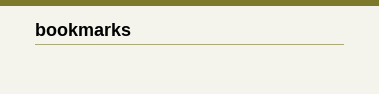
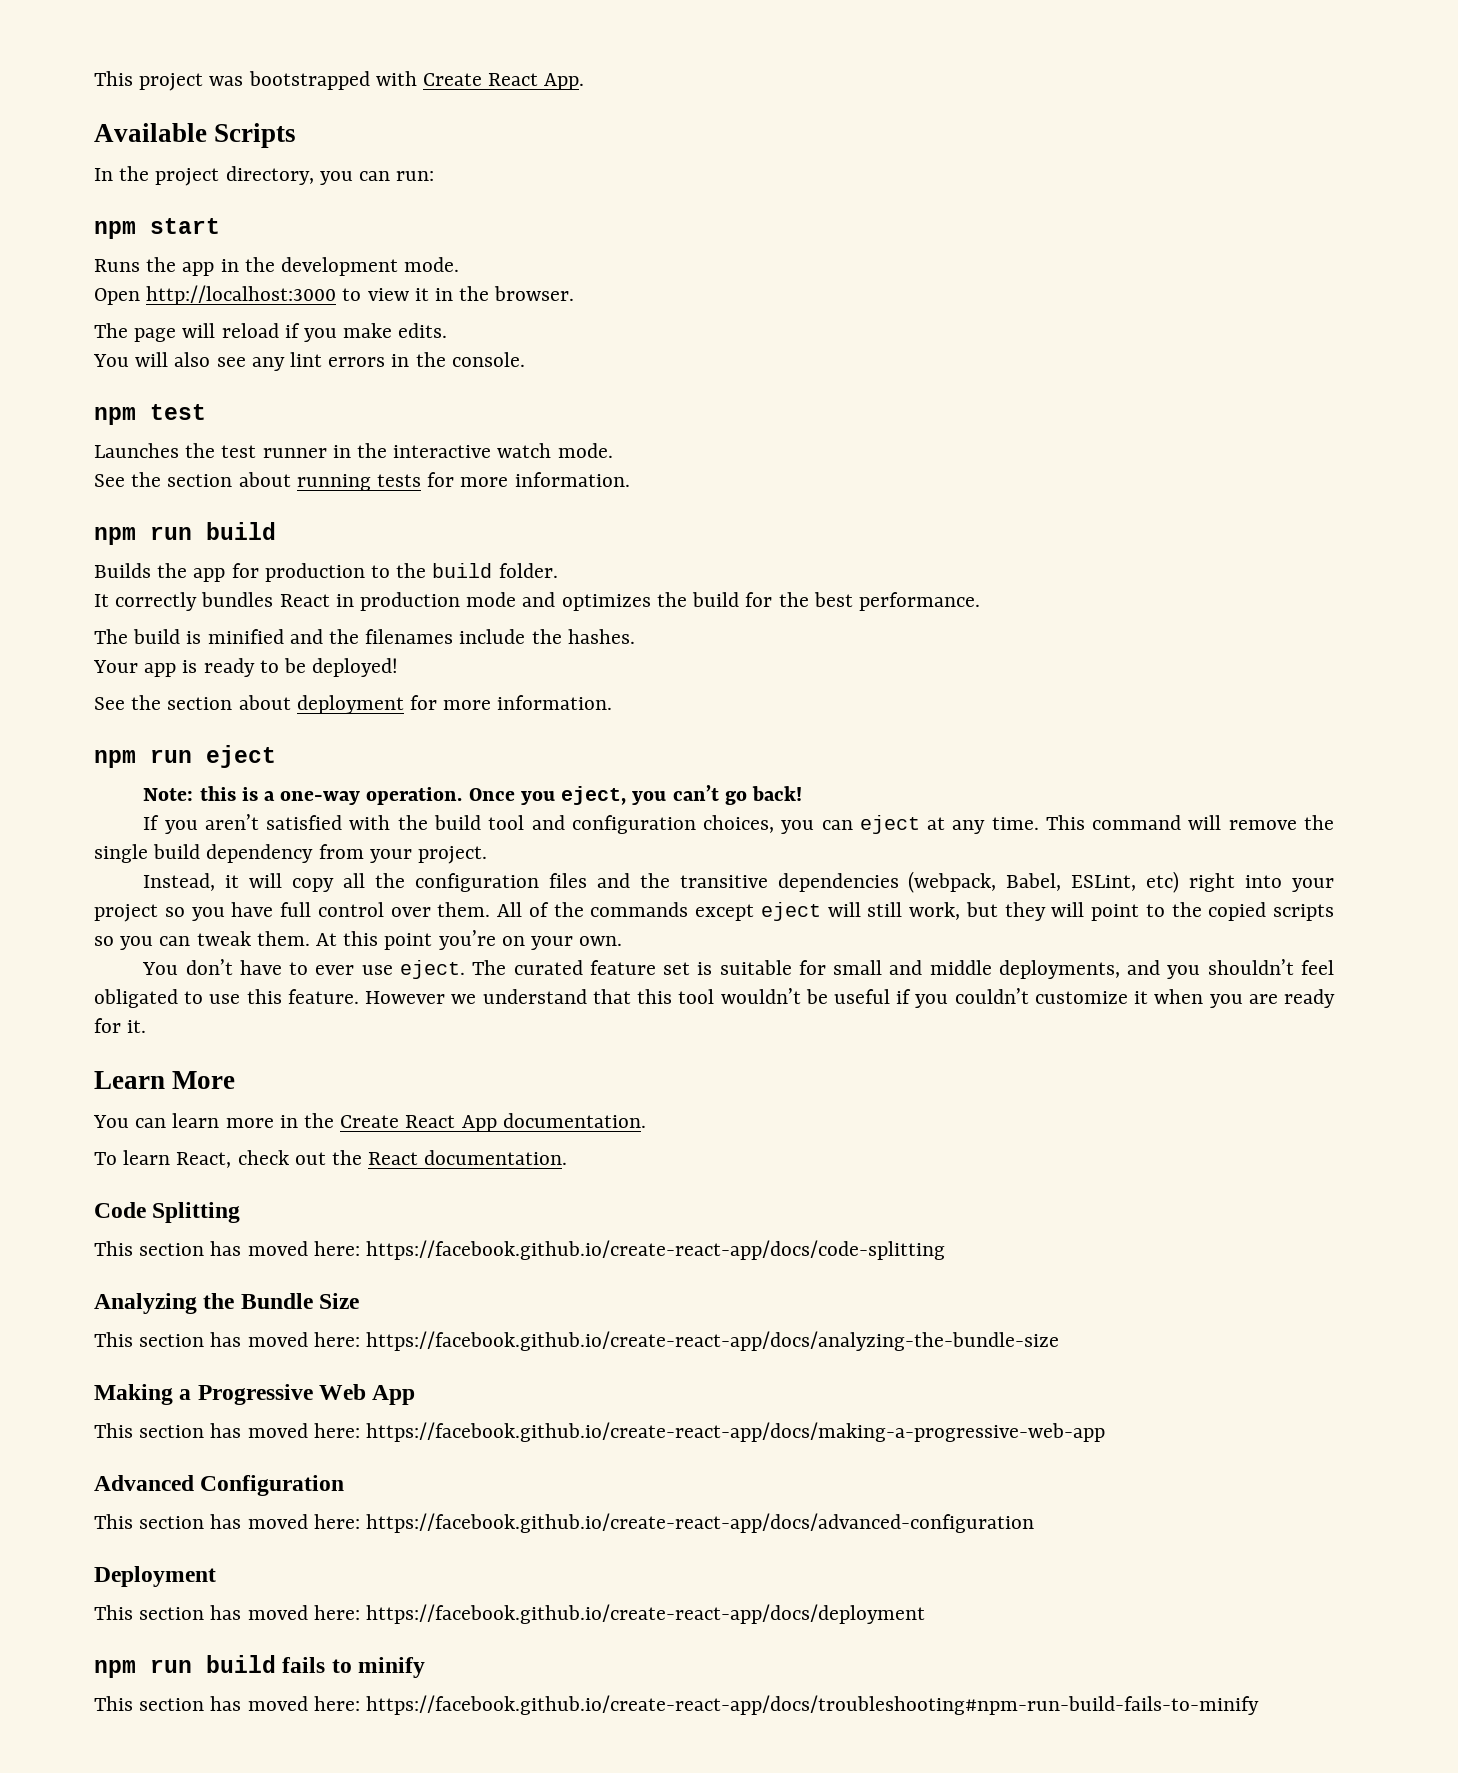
- bookmarks
+ This project was bootstrapped with Create React App.
+ Available Scripts
+ In the project directory, you can run:
+ npm start
+ Runs the app in the development mode.
+ Open http://localhost:3000 to view it in the browser.
+ The page will reload if you make edits.
+ You will also see any lint errors in the console.
+ npm test
+ Launches the test runner in the interactive watch mode.
+ See the section about running tests for more information.
+ npm run build
+ Builds the app for production to the build folder.
+ It correctly bundles React in production mode and optimizes the build for the best performance.
+ The build is minified and the filenames include the hashes.
+ Your app is ready to be deployed!
+ See the section about deployment for more information.
+ npm run eject
+ Note: this is a one-way operation. Once you eject, you can’t go back!
+ If you aren’t satisfied with the build tool and configuration choices, you can eject at any time. This command will remove the single build dependency from your project.
+ Instead, it will copy all the configuration files and the transitive dependencies (webpack, Babel, ESLint, etc) right into your project so you have full control over them. All of the commands except eject will still work, but they will point to the copied scripts so you can tweak them. At this point you’re on your own.
+ You don’t have to ever use eject. The curated feature set is suitable for small and middle deployments, and you shouldn’t feel obligated to use this feature. However we understand that this tool wouldn’t be useful if you couldn’t customize it when you are ready for it.
+ Learn More
+ You can learn more in the Create React App documentation.
+ To learn React, check out the React documentation.
+ Code Splitting
+ This section has moved here: https://facebook.github.io/create-react-app/docs/code-splitting
+ Analyzing the Bundle Size
+ This section has moved here: https://facebook.github.io/create-react-app/docs/analyzing-the-bundle-size
+ Making a Progressive Web App
+ This section has moved here: https://facebook.github.io/create-react-app/docs/making-a-progressive-web-app
+ Advanced Configuration
+ This section has moved here: https://facebook.github.io/create-react-app/docs/advanced-configuration
+ Deployment
+ This section has moved here: https://facebook.github.io/create-react-app/docs/deployment
+ npm run build fails to minify
+ This section has moved here: https://facebook.github.io/create-react-app/docs/troubleshooting#npm-run-build-fails-to-minify

